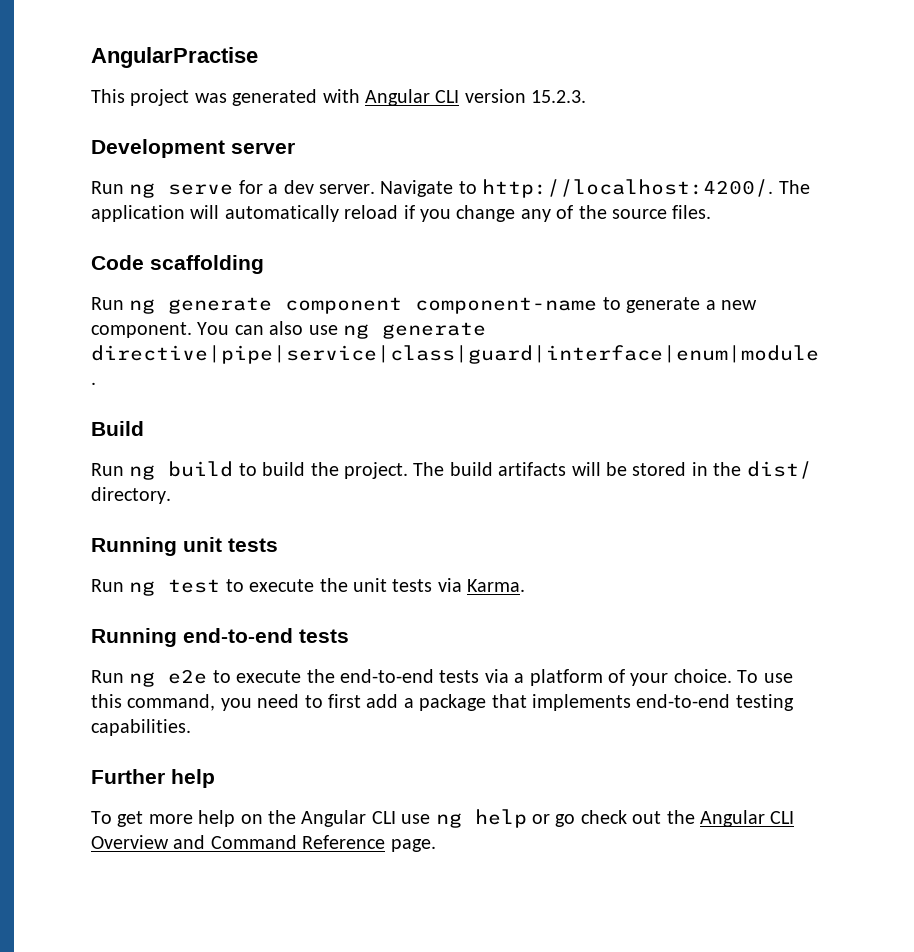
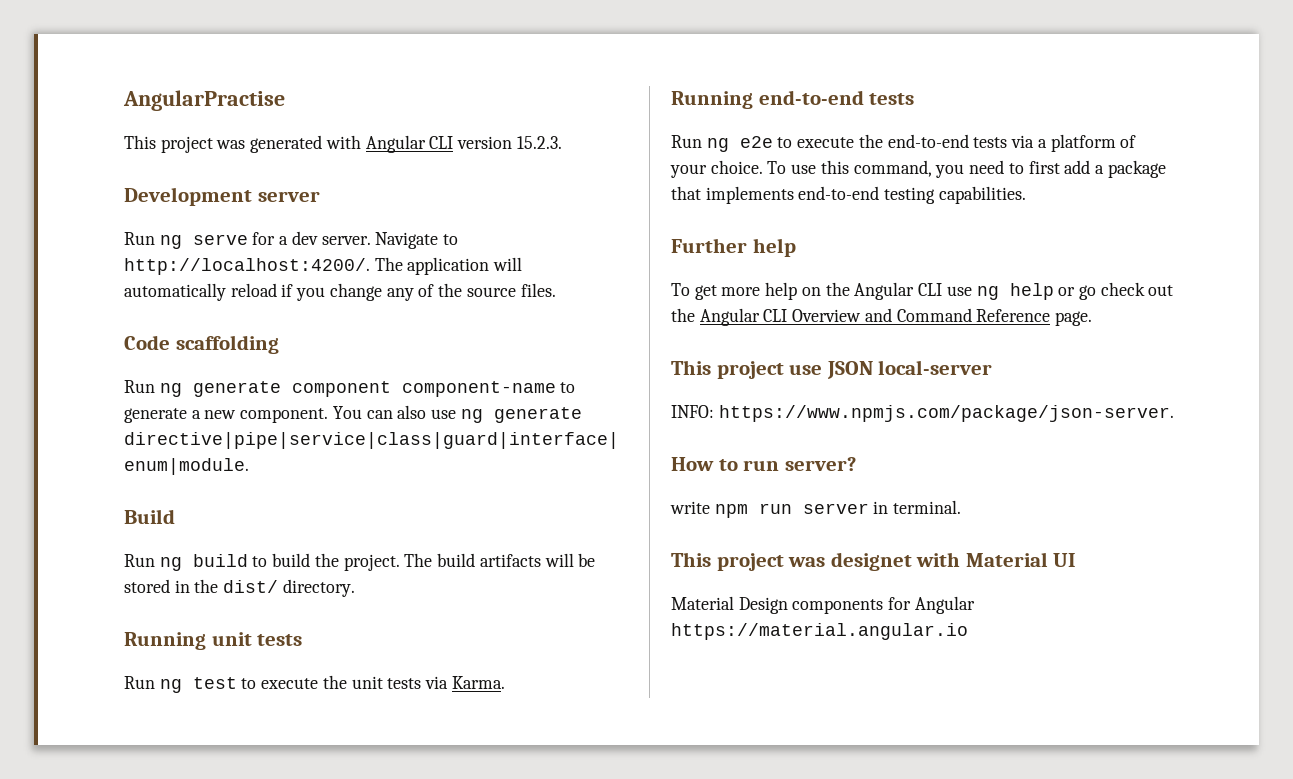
+ This project use JSON local-server
+ INFO: https://www.npmjs.com/package/json-server.
+ How to run server?
+ write npm run server in terminal.
+ This project was designet with Material UI
+ Material Design components for Angular https://material.angular.io

